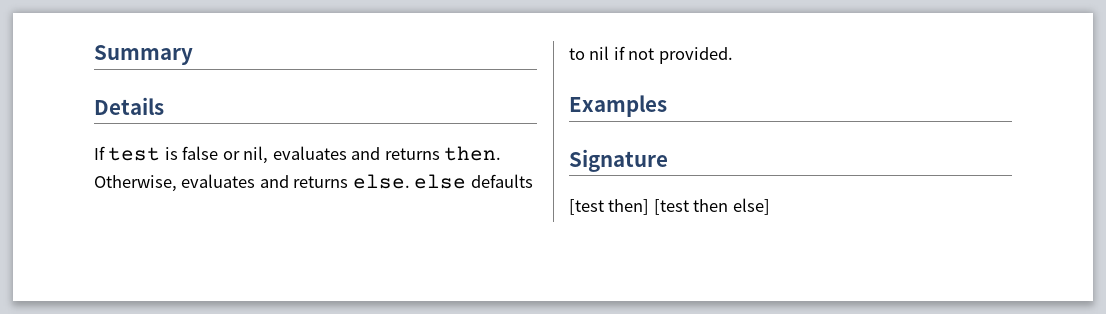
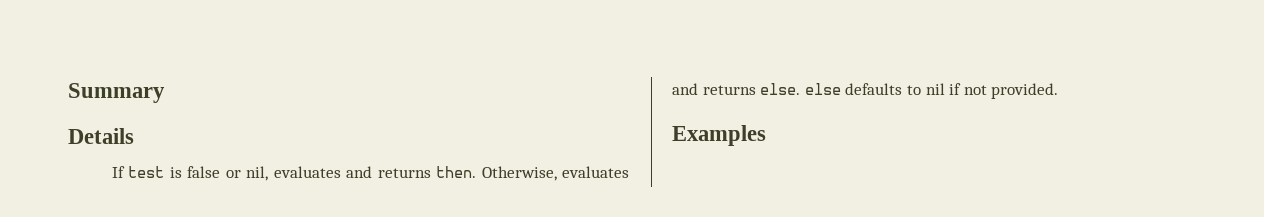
- Signature
- [test then] [test then else]

